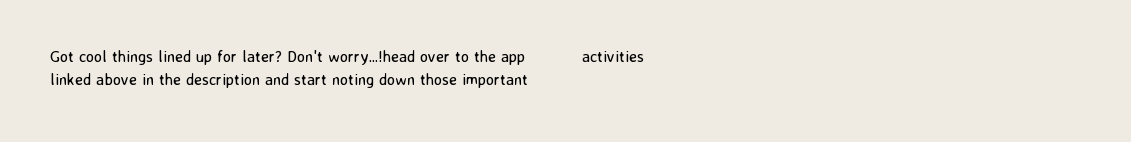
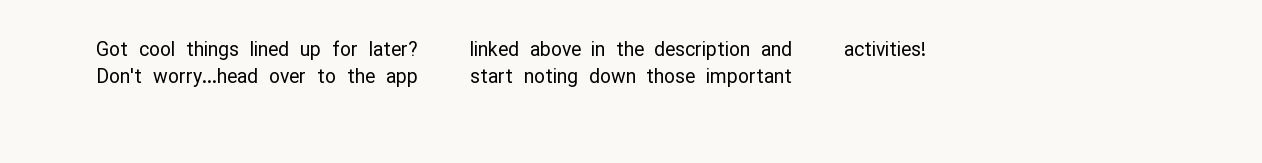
- Don't worry...!head over to the app linked above in the description and start noting down those important activities
+ Don't worry...head over to the app linked above in the description and start noting down those important activities!

